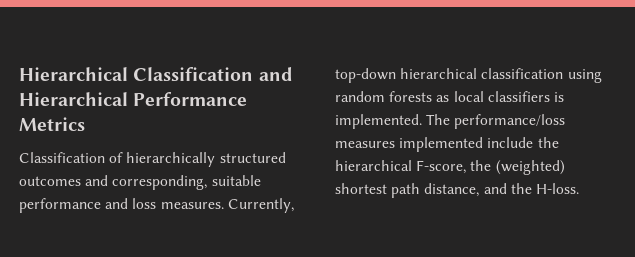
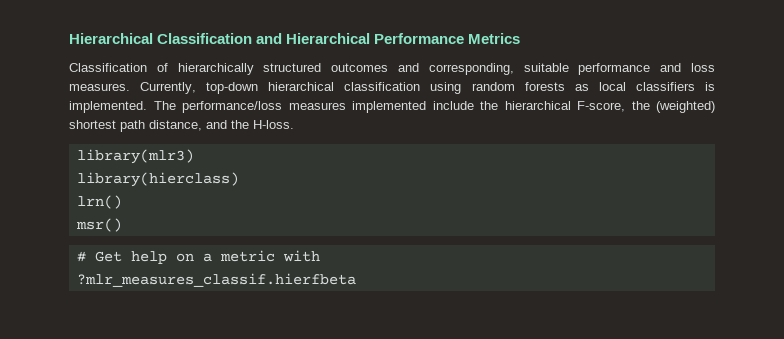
+ library(mlr3)
+ library(hierclass)
+ lrn()
+ msr()
+ # Get help on a metric with
+ ?mlr_measures_classif.hierfbeta

